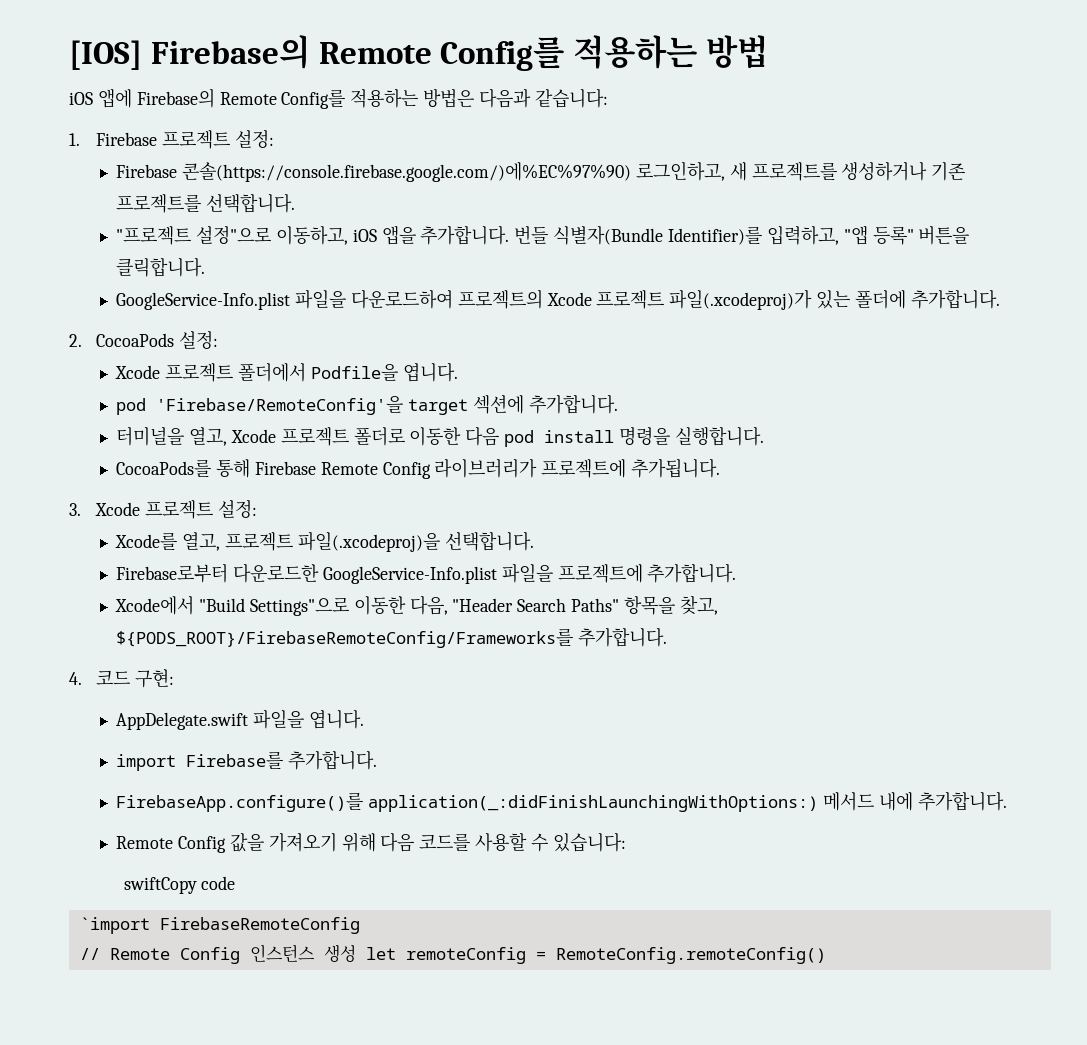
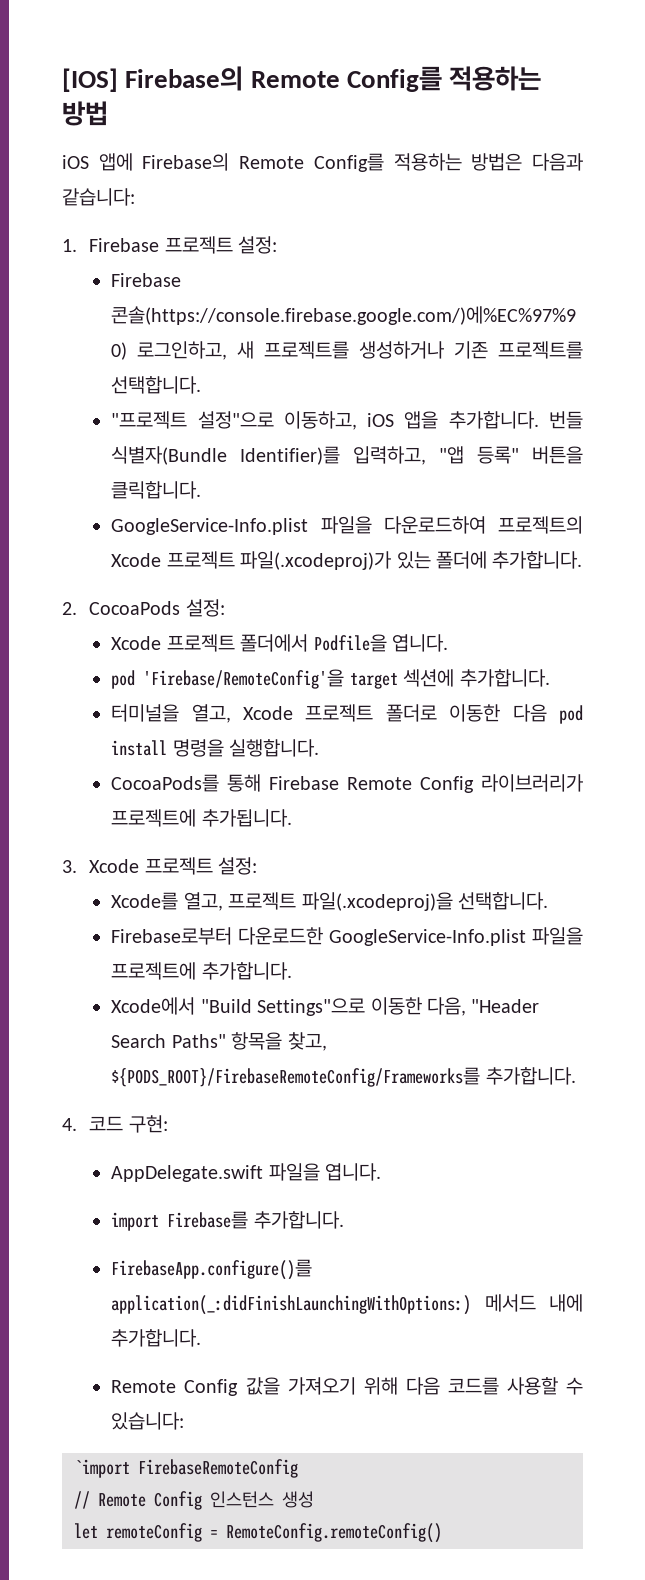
- swiftCopy code
- // Remote Config 인스턴스 생성 let remoteConfig = RemoteConfig.remoteConfig()
+ // Remote Config 인스턴스 생성
+ let remoteConfig = RemoteConfig.remoteConfig()

